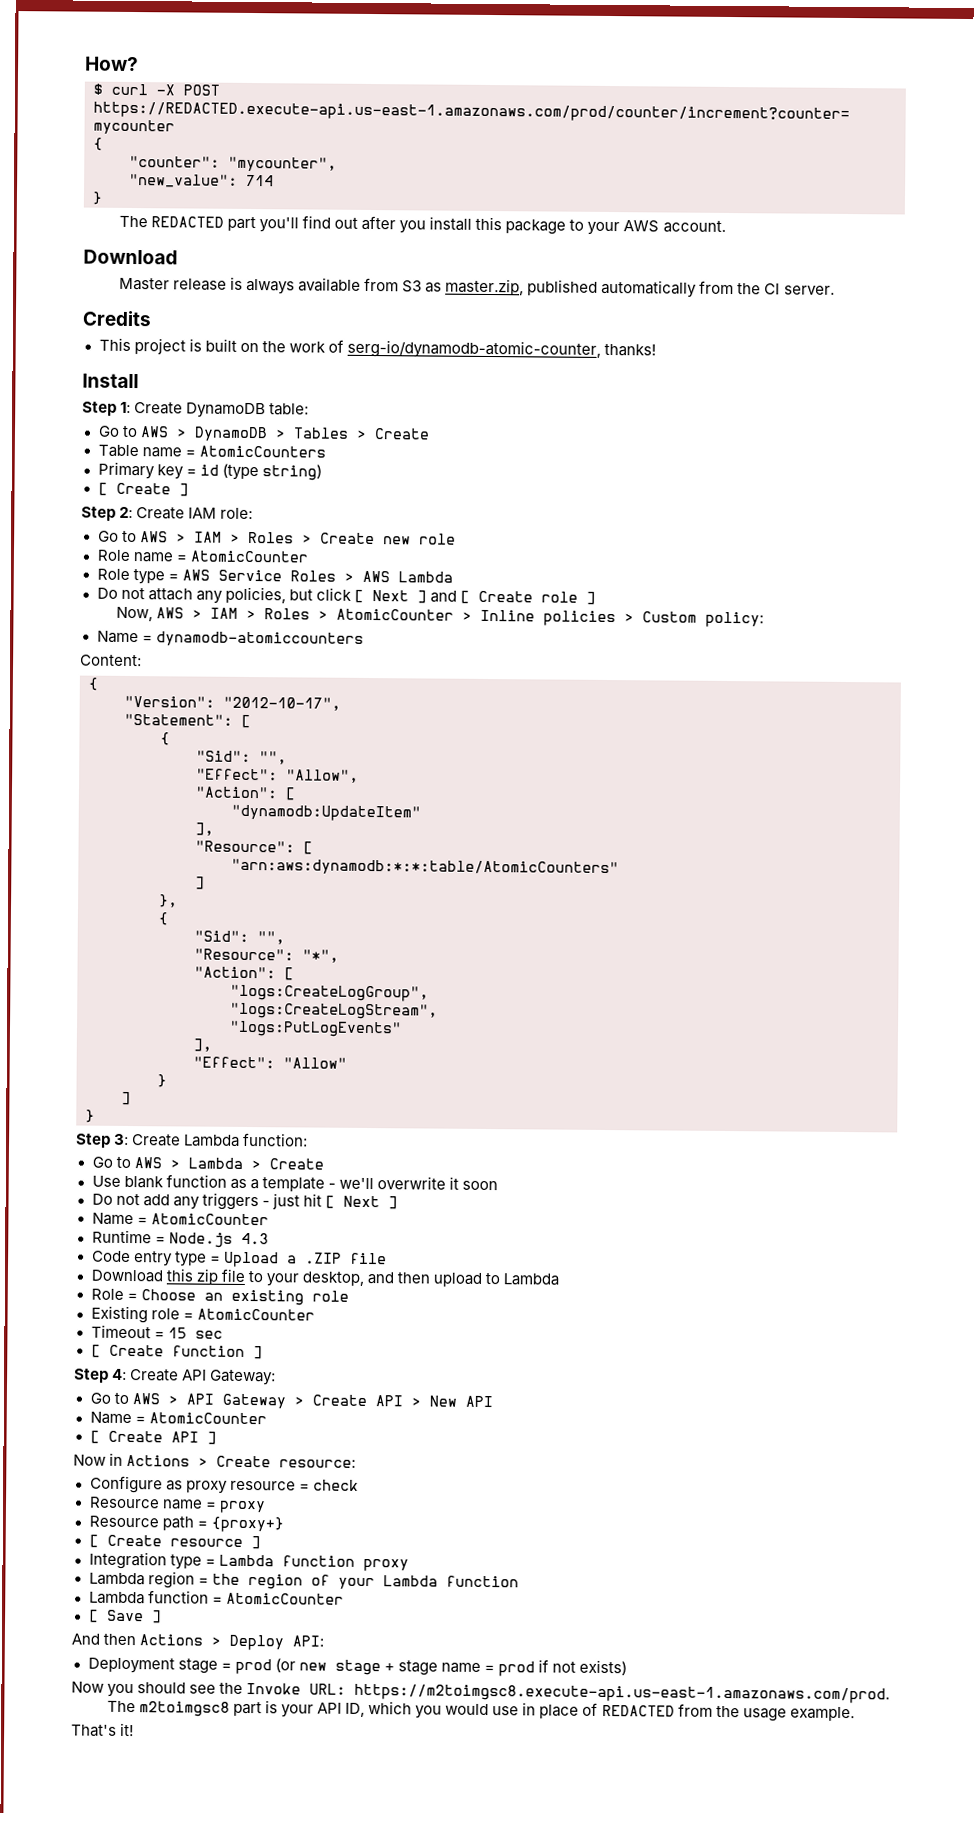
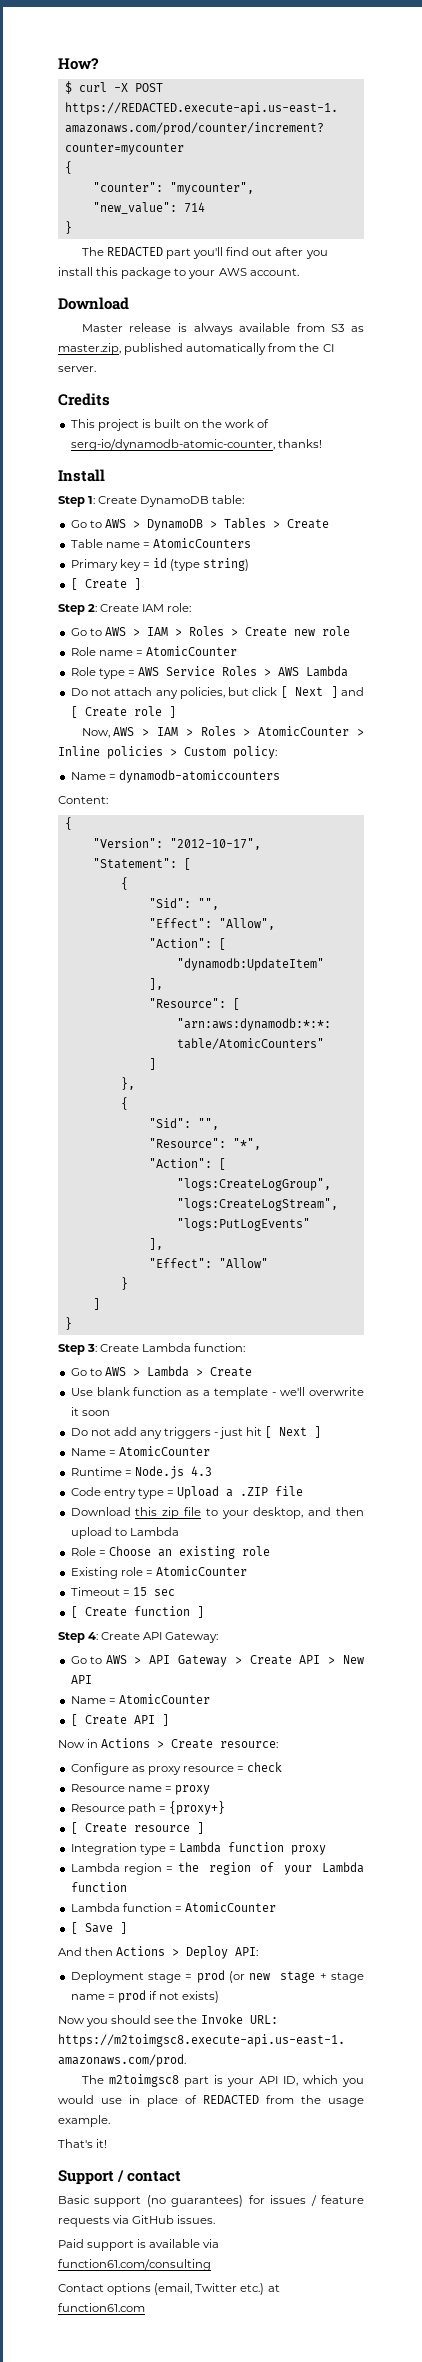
+ Support / contact
+ Basic support (no guarantees) for issues / feature requests via GitHub issues.
+ Paid support is available via function61.com/consulting
+ Contact options (email, Twitter etc.) at function61.com

